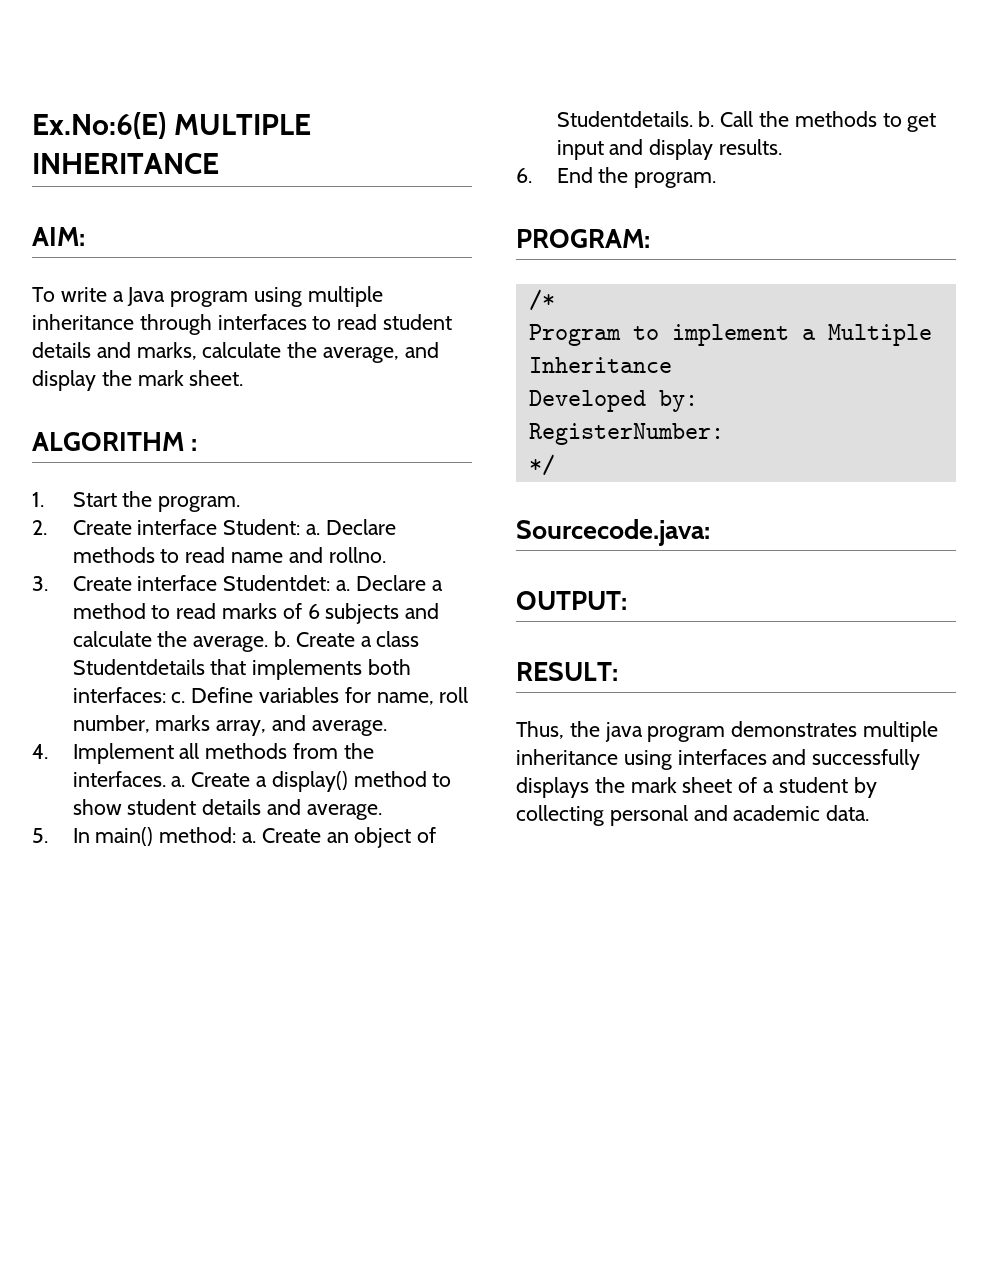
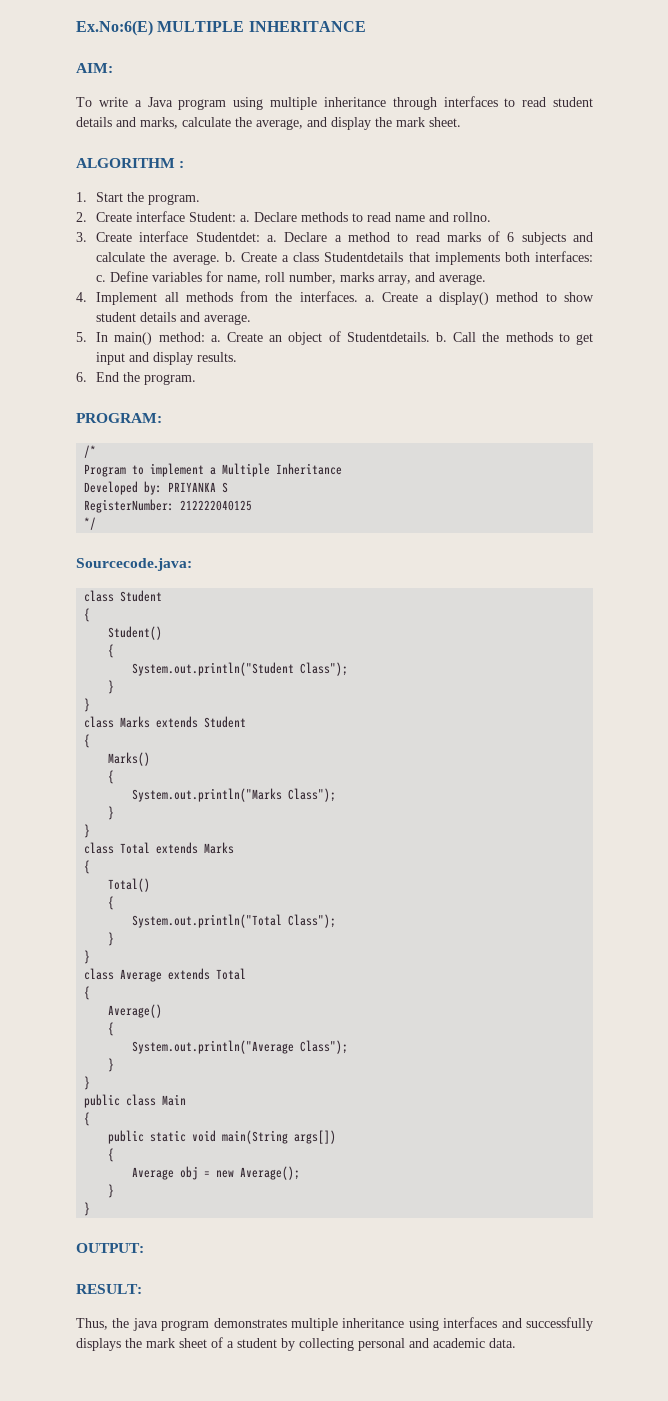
- Developed by:
+ Developed by: PRIYANKA S
- RegisterNumber:
+ RegisterNumber: 212222040125
+ class Student
+ {
+ Student()
+ {
+ System.out.println("Student Class");
+ }
+ }
+ class Marks extends Student
+ {
+ Marks()
+ {
+ System.out.println("Marks Class");
+ }
+ }
+ class Total extends Marks
+ {
+ Total()
+ {
+ System.out.println("Total Class");
+ }
+ }
+ class Average extends Total
+ {
+ Average()
+ {
+ System.out.println("Average Class");
+ }
+ }
+ public class Main
+ {
+ public static void main(String args[])
+ {
+ Average obj = new Average();
+ }
+ }

